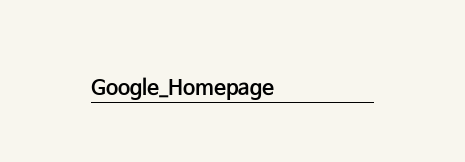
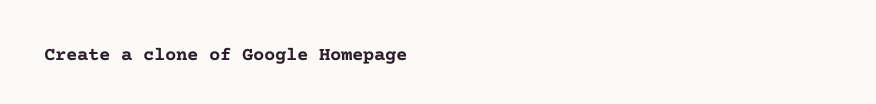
- Google_Homepage
+ Create a clone of Google Homepage

